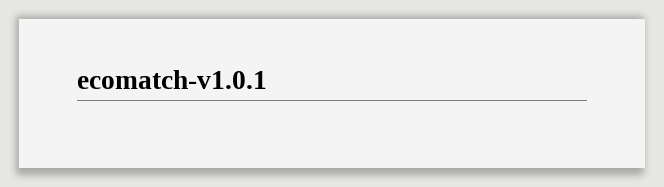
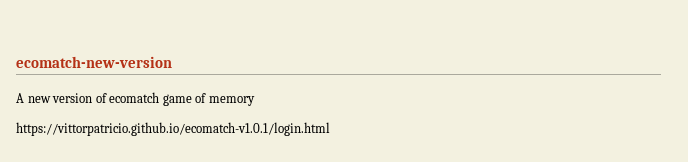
- ecomatch-v1.0.1
+ ecomatch-new-version
+ A new version of ecomatch game of memory
+ https://vittorpatricio.github.io/ecomatch-v1.0.1/login.html

